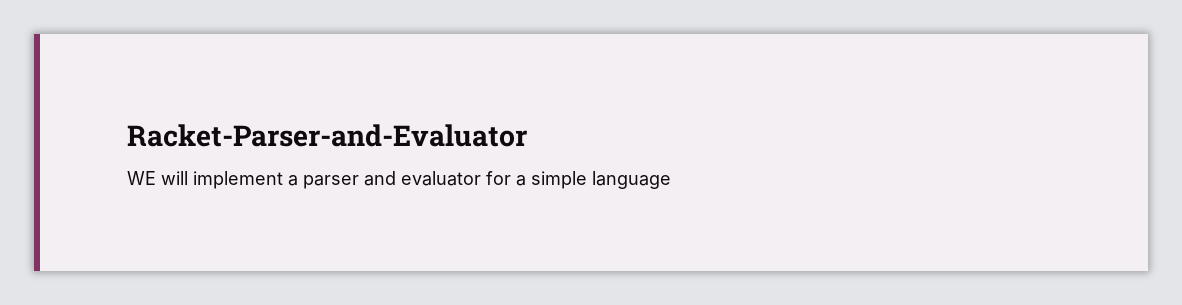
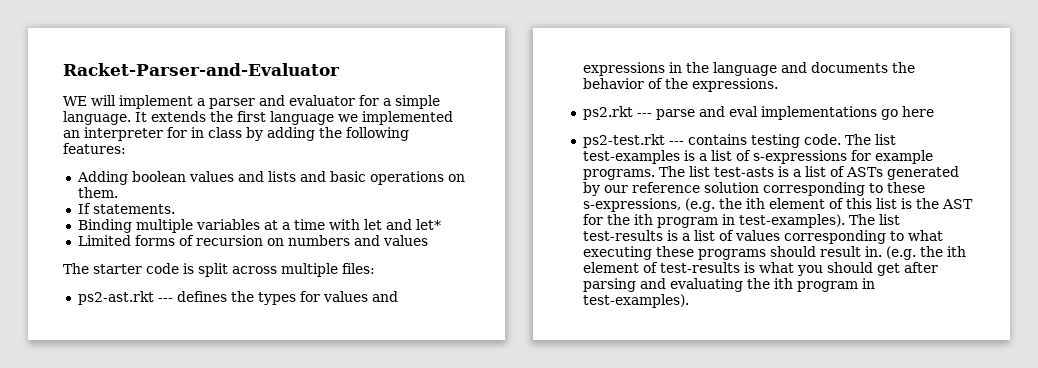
- WE will implement a parser and evaluator for a simple language
+ WE will implement a parser and evaluator for a simple language. It extends the first language we implemented an interpreter for in class by adding the following features:
+ Adding boolean values and lists and basic operations on them.
+ If statements.
+ Binding multiple variables at a time with let and let*
+ Limited forms of recursion on numbers and values
+ The starter code is split across multiple files:
+ ps2-ast.rkt --- defines the types for values and expressions in the language and documents the behavior of the expressions.
+ ps2.rkt --- parse and eval implementations go here
+ ps2-test.rkt --- contains testing code. The list test-examples is a list of s-expressions for example programs. The list test-asts is a list of ASTs generated by our reference solution corresponding to these s-expressions, (e.g. the ith element of this list is the AST for the ith program in test-examples). The list test-results is a list of values corresponding to what executing these programs should result in. (e.g. the ith element of test-results is what you should get after parsing and evaluating the ith program in test-examples).

